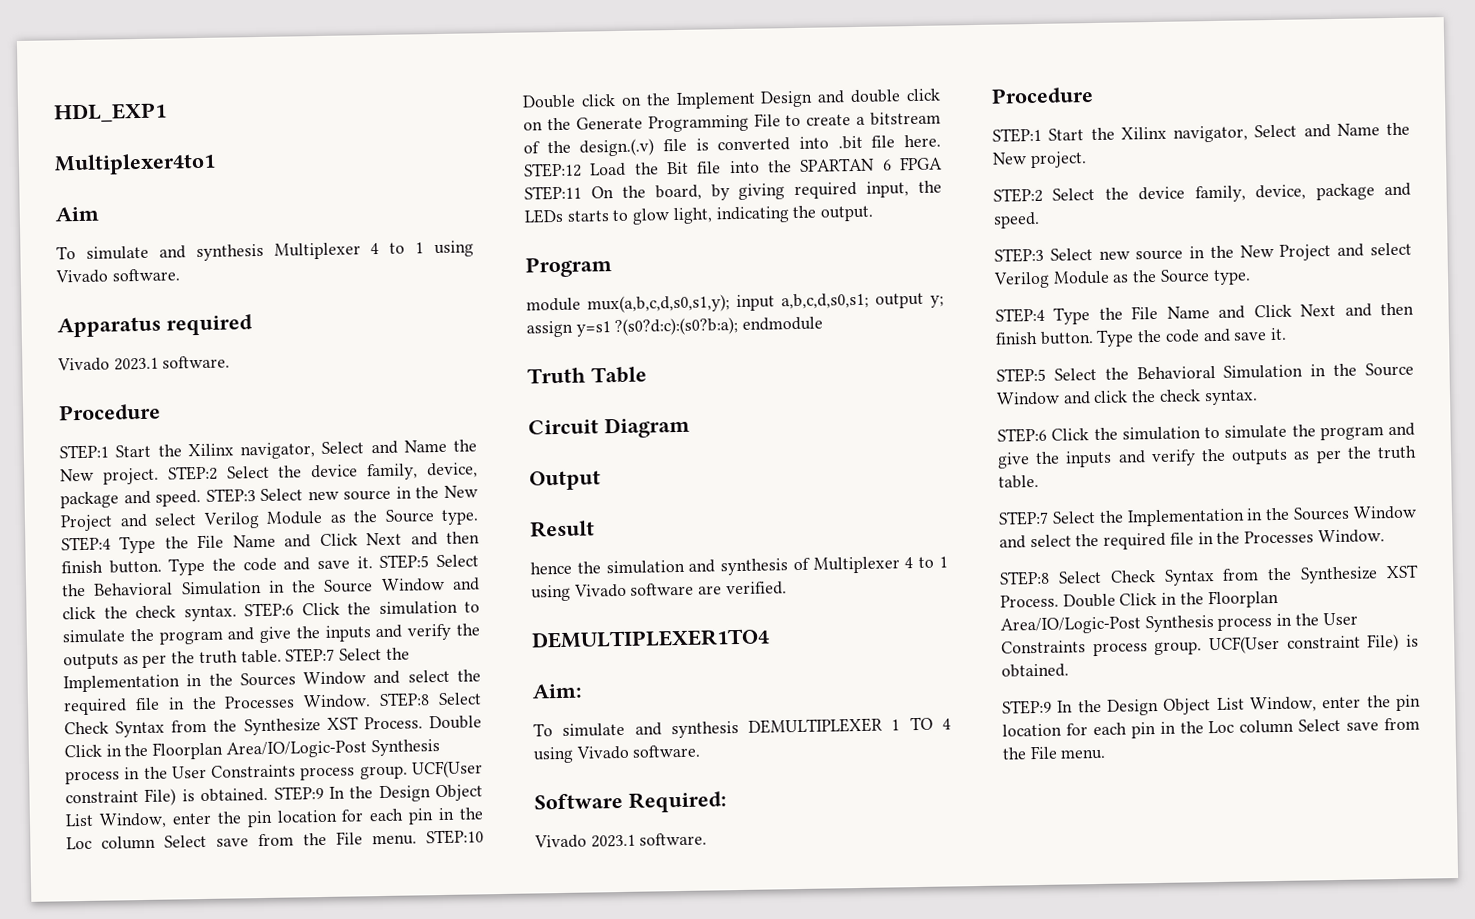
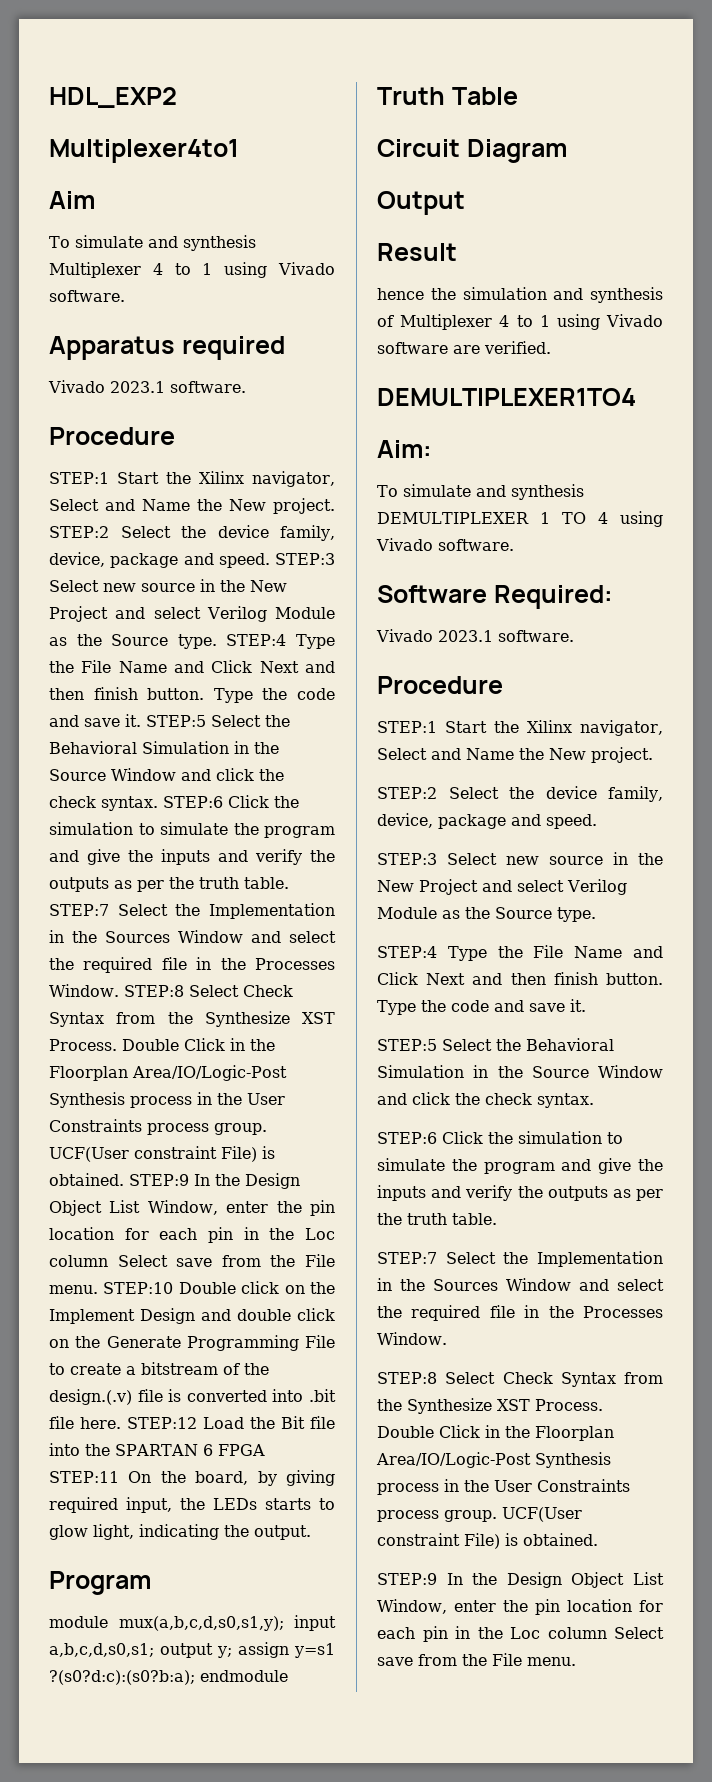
- HDL_EXP1
+ HDL_EXP2

